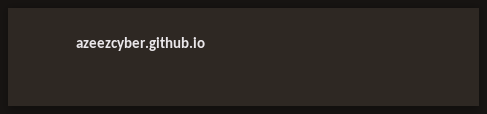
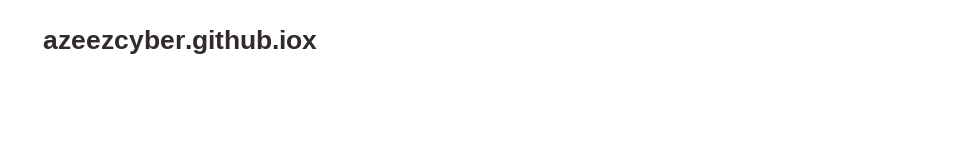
- azeezcyber.github.io
+ azeezcyber.github.iox

